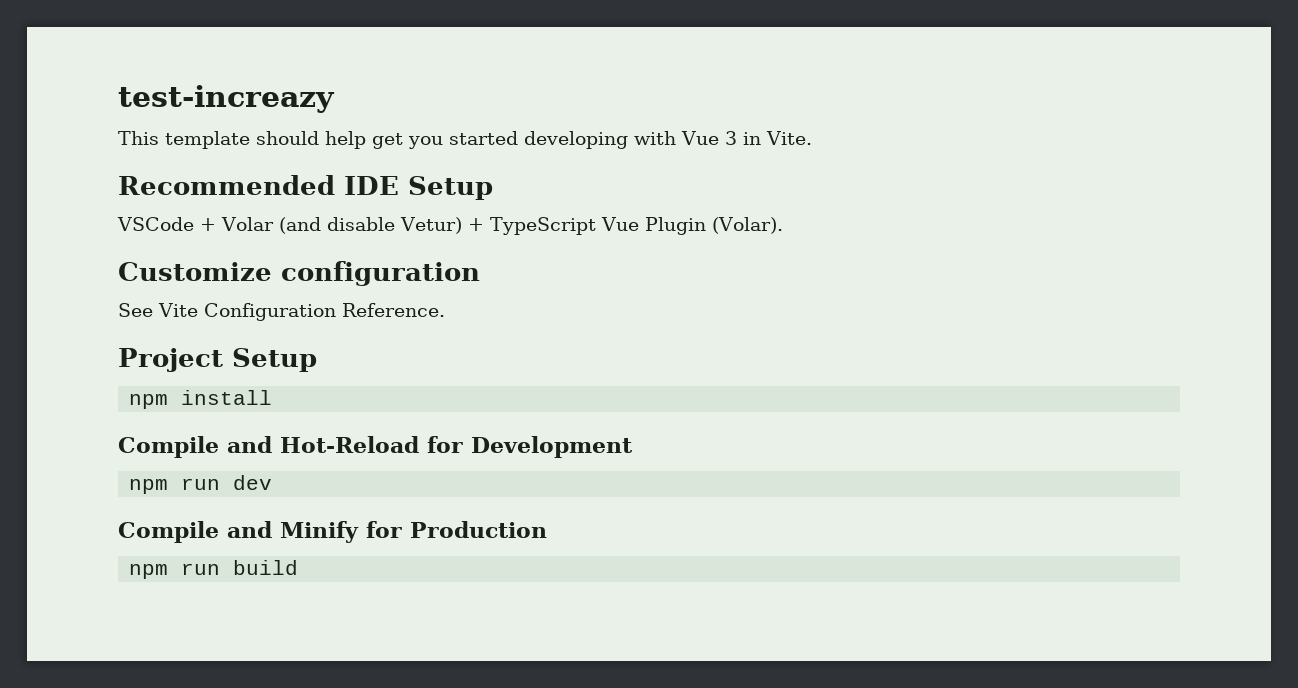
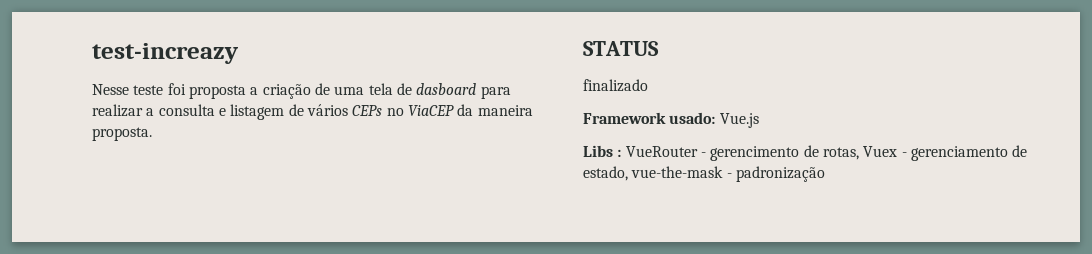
- This template should help get you started developing with Vue 3 in Vite.
- Recommended IDE Setup
- VSCode + Volar (and disable Vetur) + TypeScript Vue Plugin (Volar).
- Customize configuration
- See Vite Configuration Reference.
- Project Setup
- npm install
- Compile and Hot-Reload for Development
- npm run dev
- Compile and Minify for Production
- npm run build
+ Nesse teste foi proposta a criação de uma tela de dasboard para realizar a consulta e listagem de vários CEPs no ViaCEP da maneira proposta.
+ STATUS
+ finalizado
+ Framework usado: Vue.js
+ Libs : VueRouter - gerencimento de rotas, Vuex - gerenciamento de estado, vue-the-mask - padronização

